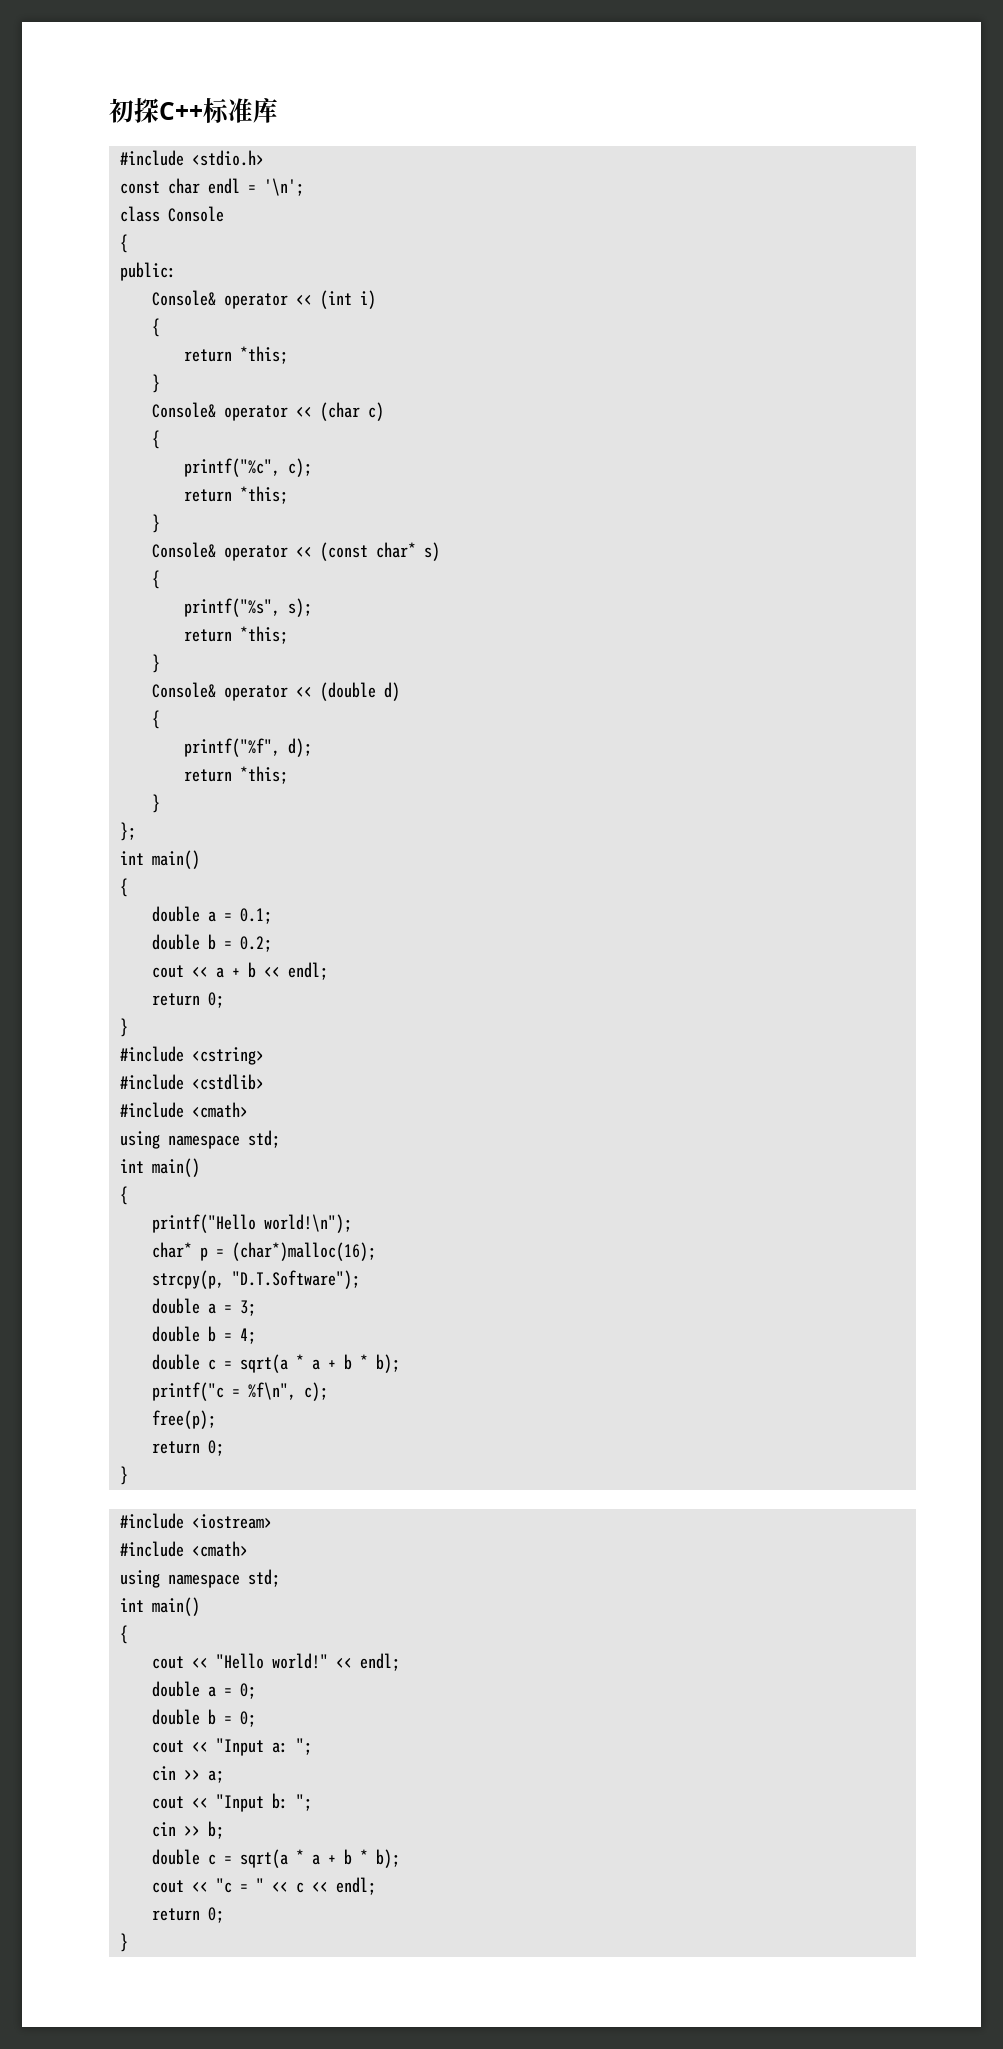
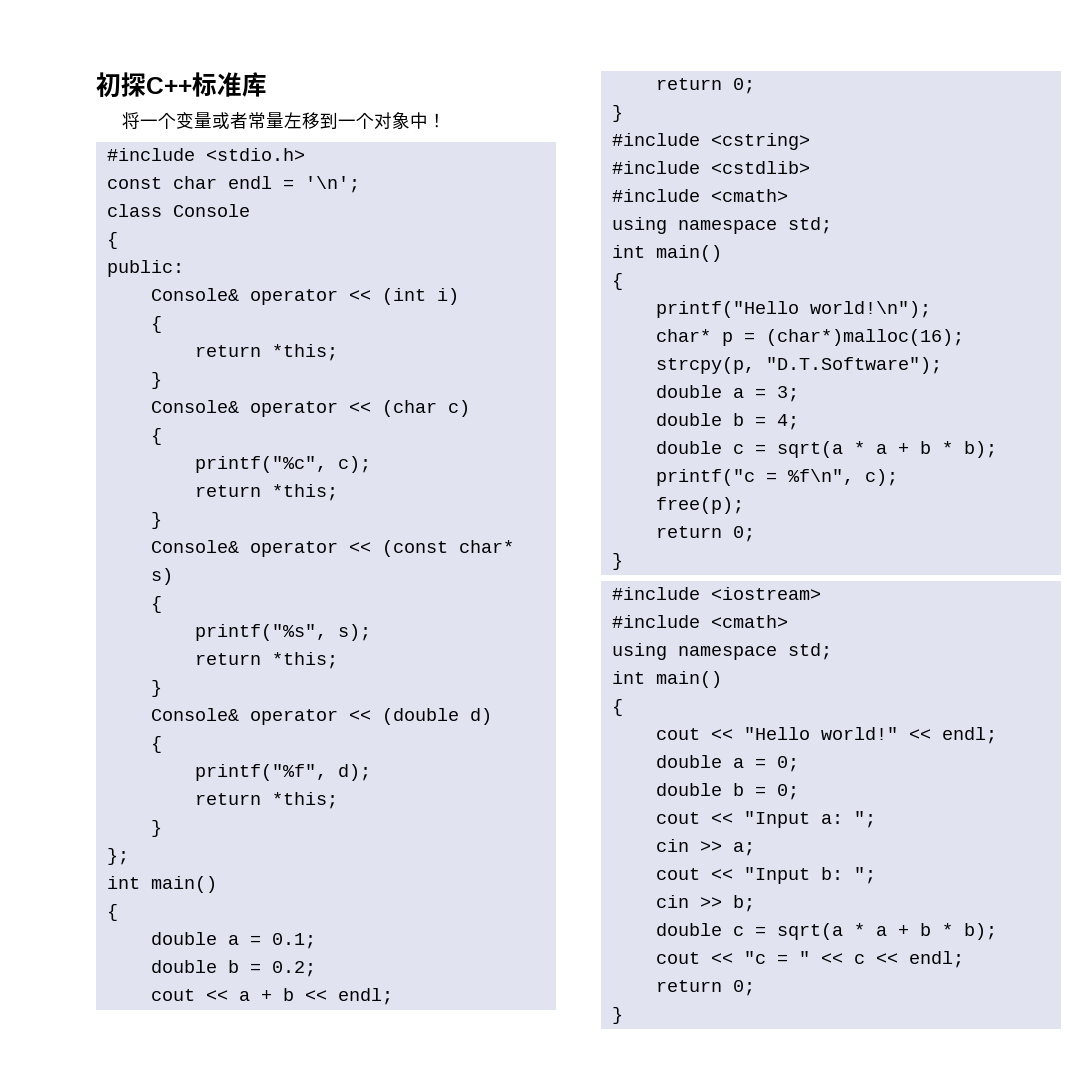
+ 将一个变量或者常量左移到一个对象中！

